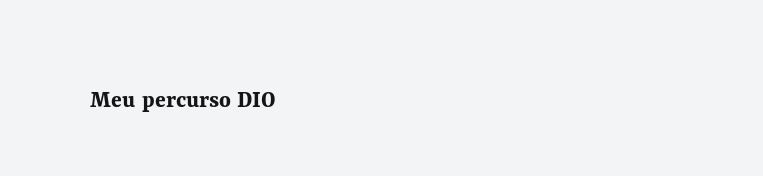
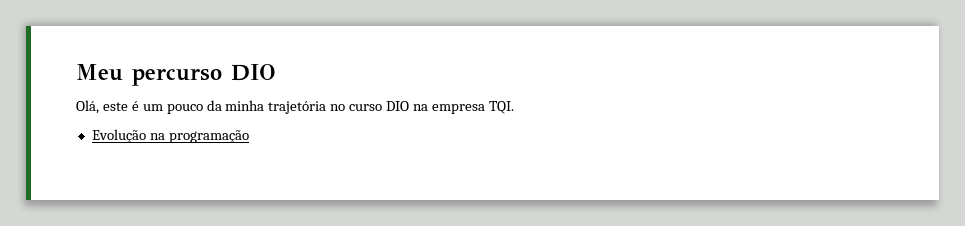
+ Olá, este é um pouco da minha trajetória no curso DIO na empresa TQI.
+ Evolução na programação

